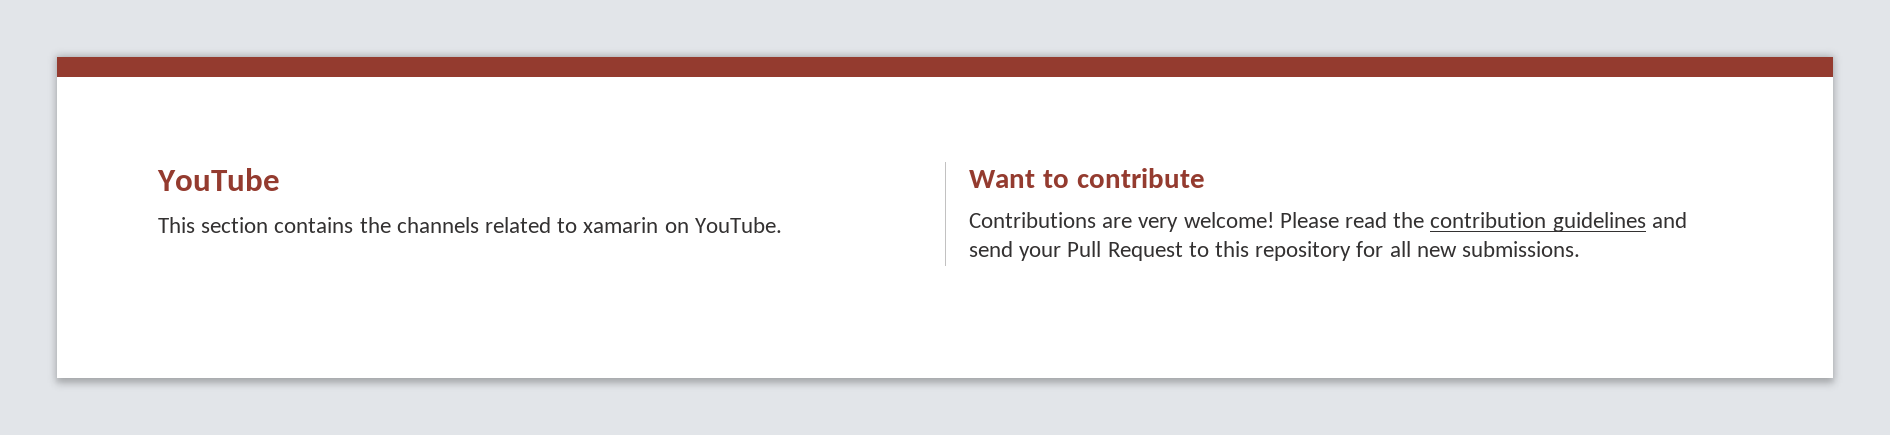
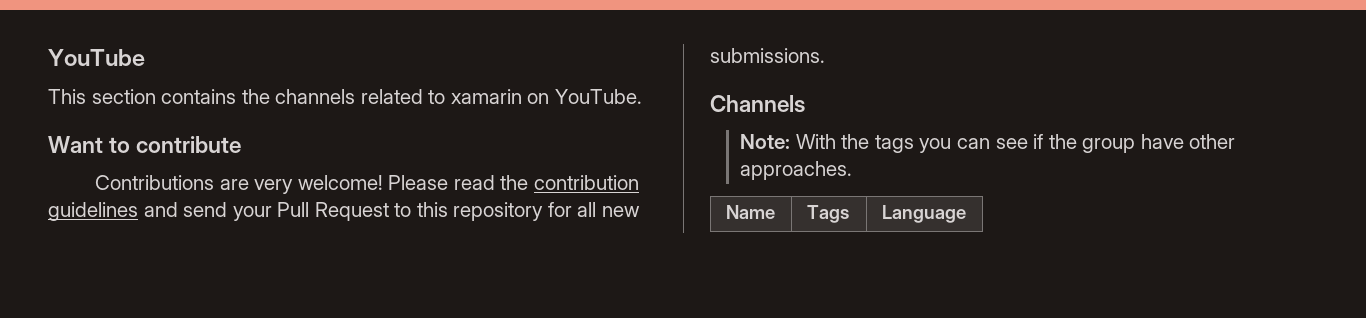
+ Channels
+ Note: With the tags you can see if the group have other approaches.
+ Name | Tags | Language

